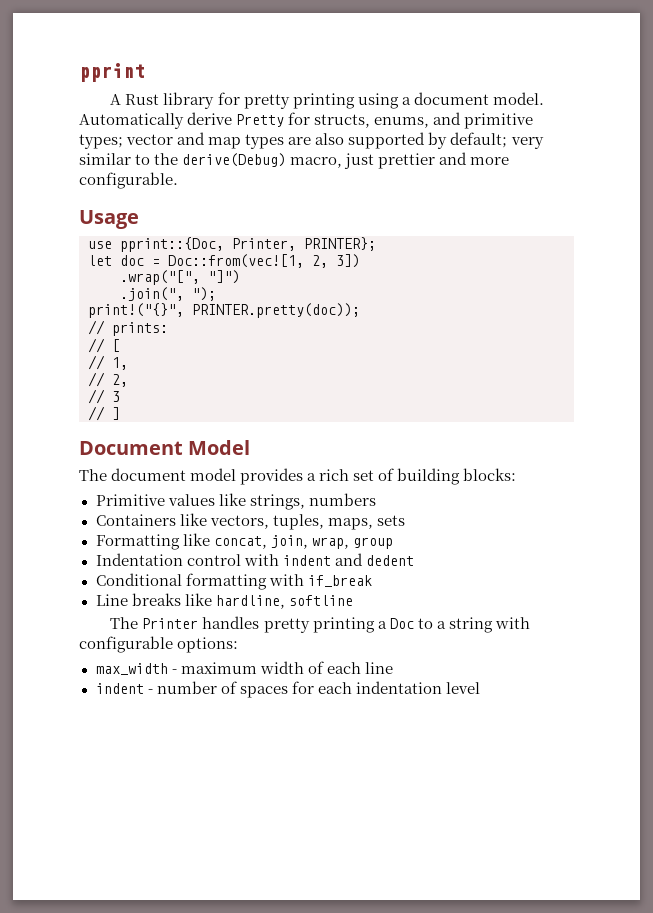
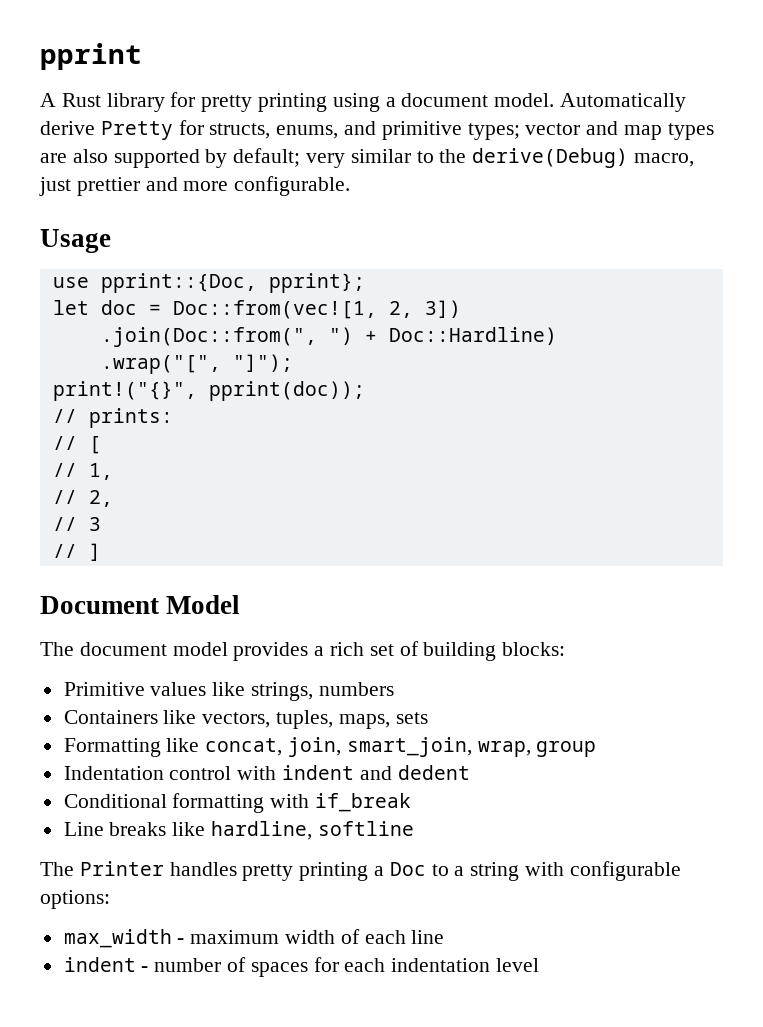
- use pprint::{Doc, Printer, PRINTER};
+ use pprint::{Doc, pprint};
- .wrap("[", "]")
- .join(", ");
+ .join(Doc::from(", ") + Doc::Hardline)
+ .wrap("[", "]");
- print!("{}", PRINTER.pretty(doc));
+ print!("{}", pprint(doc));
- Formatting like concat, join, wrap, group
+ Formatting like concat, join, smart_join, wrap, group

